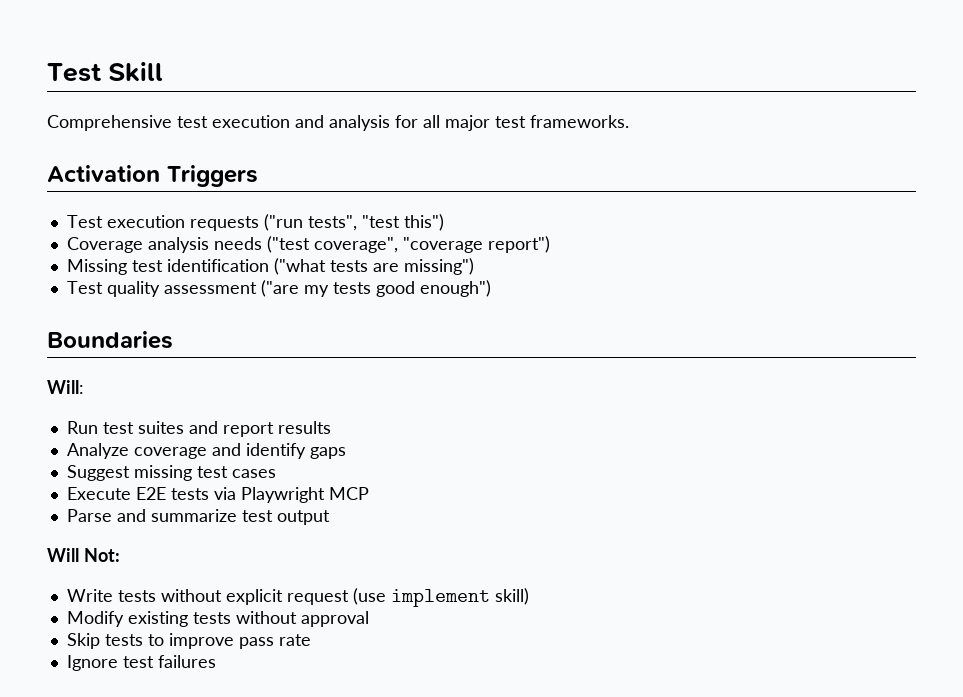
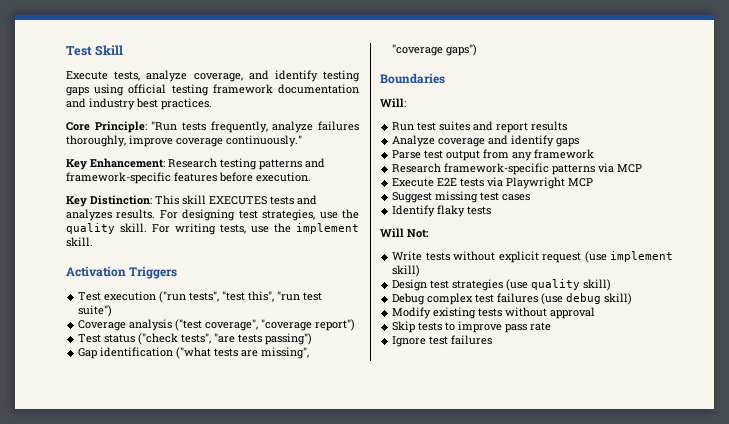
- Comprehensive test execution and analysis for all major test frameworks.
+ Execute tests, analyze coverage, and identify testing gaps using official testing framework documentation and industry best practices.
+ Core Principle: "Run tests frequently, analyze failures thoroughly, improve coverage continuously."
+ Key Enhancement: Research testing patterns and framework-specific features before execution.
+ Key Distinction: This skill EXECUTES tests and analyzes results. For designing test strategies, use the quality skill. For writing tests, use the implement skill.
- Test execution requests ("run tests", "test this")
+ Test execution ("run tests", "test this", "run test suite")
- Coverage analysis needs ("test coverage", "coverage report")
+ Coverage analysis ("test coverage", "coverage report")
- Missing test identification ("what tests are missing")
- Test quality assessment ("are my tests good enough")
+ Test status ("check tests", "are tests passing")
+ Gap identification ("what tests are missing", "coverage gaps")
- Suggest missing test cases
+ Parse test output from any framework
+ Research framework-specific patterns via MCP
- Parse and summarize test output
+ Suggest missing test cases
+ Identify flaky tests
+ Design test strategies (use quality skill)
+ Debug complex test failures (use debug skill)

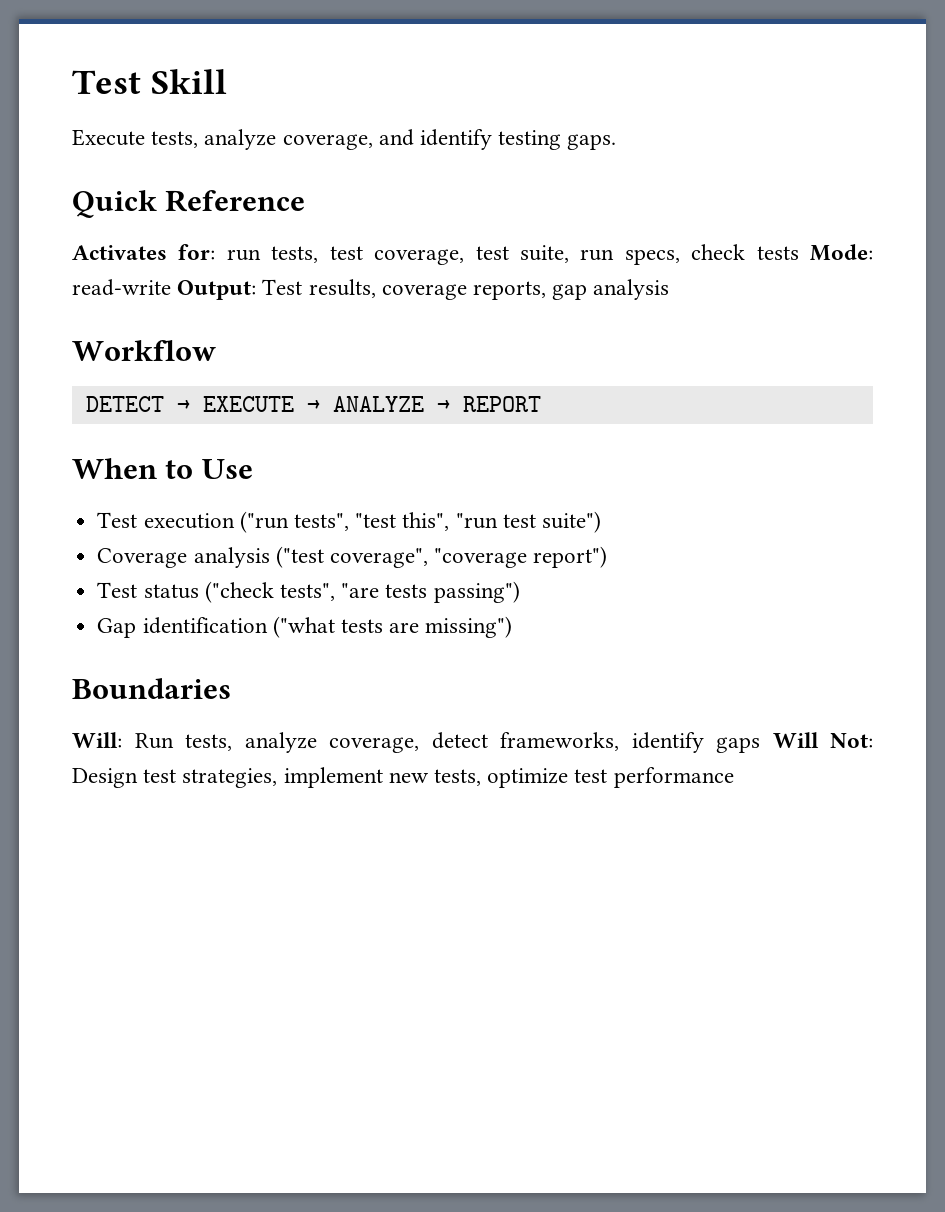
- Execute tests, analyze coverage, and identify testing gaps using official testing framework documentation and industry best practices.
- Core Principle: "Run tests frequently, analyze failures thoroughly, improve coverage continuously."
- Key Enhancement: Research testing patterns and framework-specific features before execution.
- Key Distinction: This skill EXECUTES tests and analyzes results. For designing test strategies, use the quality skill. For writing tests, use the implement skill.
- Activation Triggers
+ Execute tests, analyze coverage, and identify testing gaps.
+ Quick Reference
+ Activates for: run tests, test coverage, test suite, run specs, check tests Mode: read-write Output: Test results, coverage reports, gap analysis
+ Workflow
+ DETECT → EXECUTE → ANALYZE → REPORT
+ When to Use
- Gap identification ("what tests are missing", "coverage gaps")
+ Gap identification ("what tests are missing")
- Will:
- Run test suites and report results
- Analyze coverage and identify gaps
- Parse test output from any framework
- Research framework-specific patterns via MCP
- Execute E2E tests via Playwright MCP
- Suggest missing test cases
- Identify flaky tests
- Will Not:
- Write tests without explicit request (use implement skill)
- Design test strategies (use quality skill)
- Debug complex test failures (use debug skill)
- Modify existing tests without approval
- Skip tests to improve pass rate
- Ignore test failures
+ Will: Run tests, analyze coverage, detect frameworks, identify gaps Will Not: Design test strategies, implement new tests, optimize test performance

